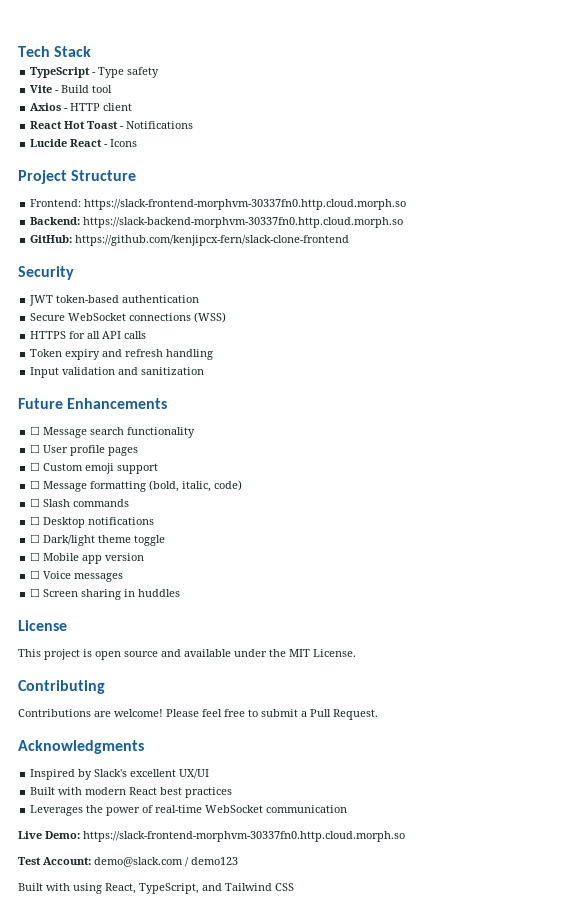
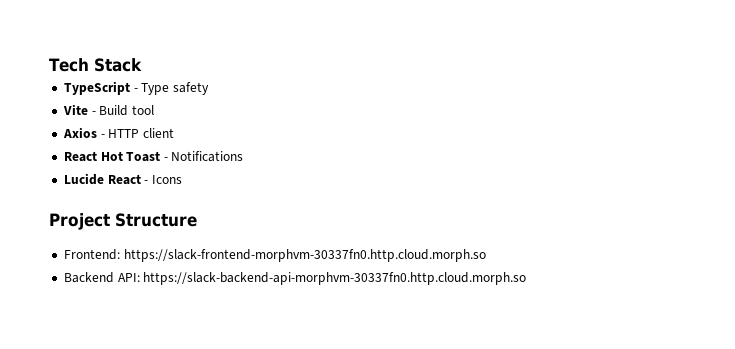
- Backend: https://slack-backend-morphvm-30337fn0.http.cloud.morph.so
- GitHub: https://github.com/kenjipcx-fern/slack-clone-frontend
- Security
- JWT token-based authentication
- Secure WebSocket connections (WSS)
- HTTPS for all API calls
- Token expiry and refresh handling
- Input validation and sanitization
- Future Enhancements
- ☐ Message search functionality
- ☐ User profile pages
- ☐ Custom emoji support
- ☐ Message formatting (bold, italic, code)
- ☐ Slash commands
- ☐ Desktop notifications
- ☐ Dark/light theme toggle
- ☐ Mobile app version
- ☐ Voice messages
- ☐ Screen sharing in huddles
- License
- This project is open source and available under the MIT License.
- Contributing
- Contributions are welcome! Please feel free to submit a Pull Request.
- Acknowledgments
- Inspired by Slack's excellent UX/UI
- Built with modern React best practices
- Leverages the power of real-time WebSocket communication
- Live Demo: https://slack-frontend-morphvm-30337fn0.http.cloud.morph.so
- Test Account: demo@slack.com / demo123
- Built with using React, TypeScript, and Tailwind CSS
+ Backend API: https://slack-backend-api-morphvm-30337fn0.http.cloud.morph.so

